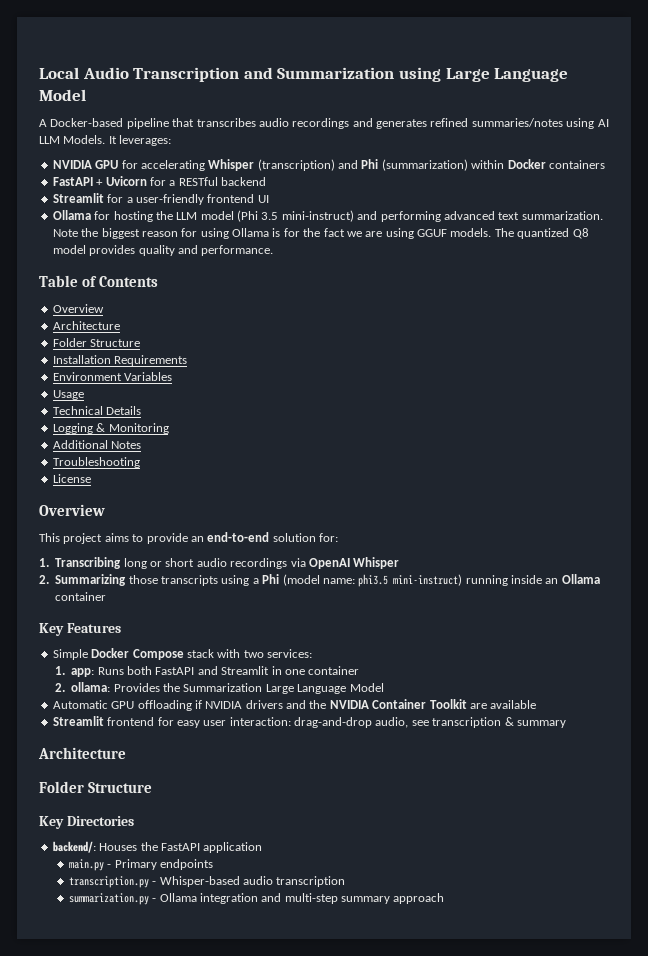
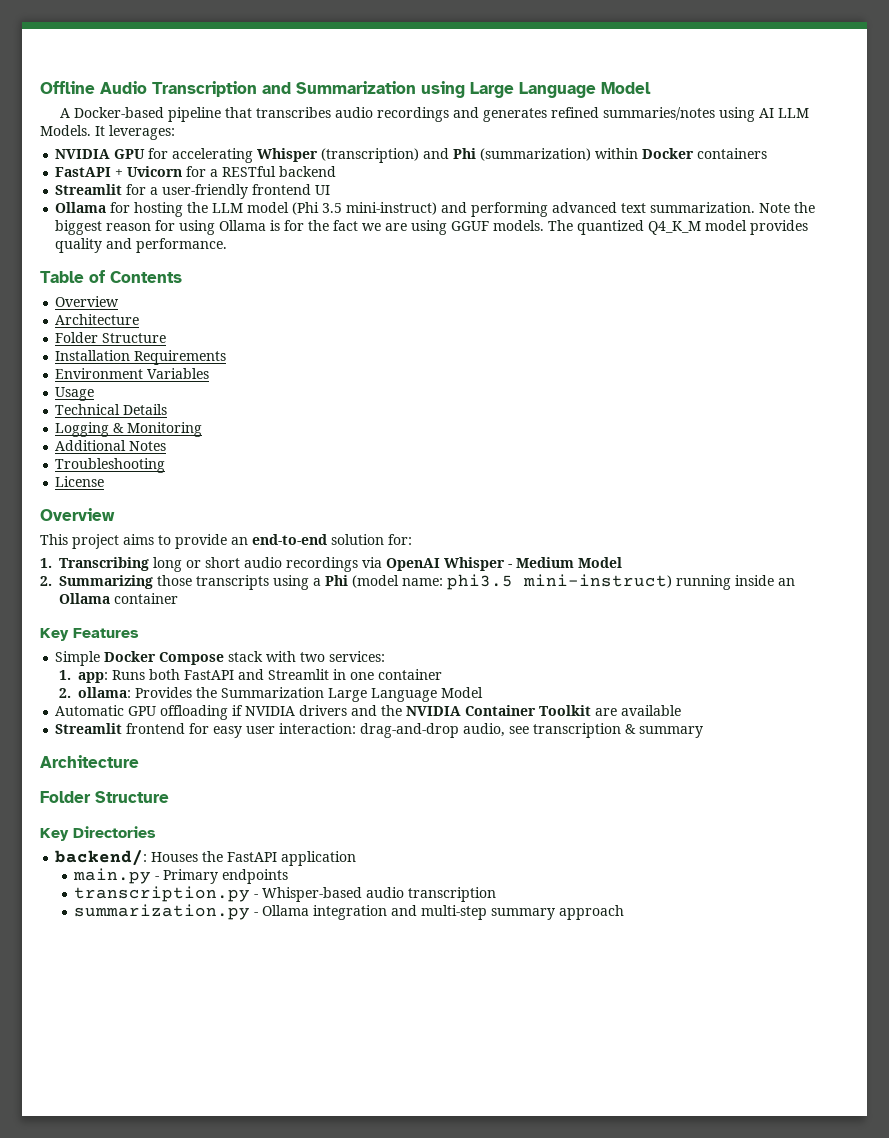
- Local Audio Transcription and Summarization using Large Language Model
+ Offline Audio Transcription and Summarization using Large Language Model
- The quantized Q8 model provides quality and performance.
+ The quantized Q4_K_M model provides quality and performance.
- 1. Transcribing long or short audio recordings via OpenAI Whisper
+ 1. Transcribing long or short audio recordings via OpenAI Whisper - Medium Model

